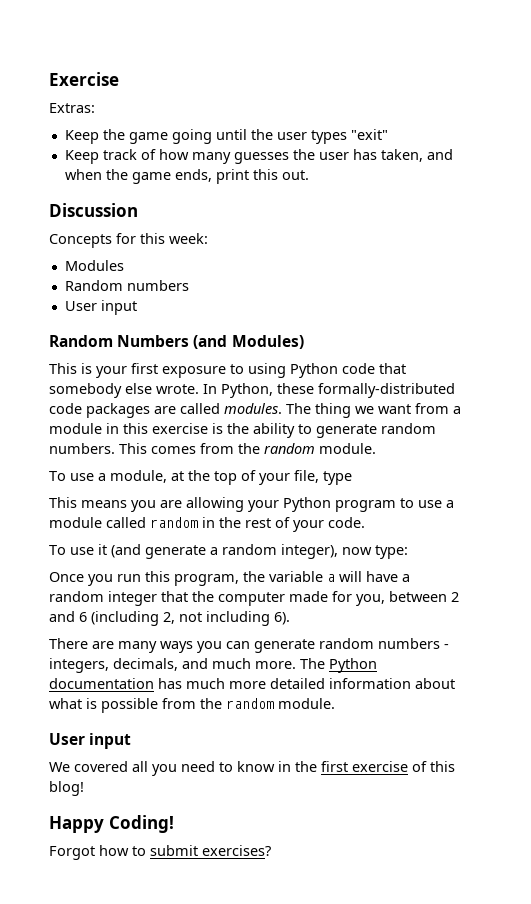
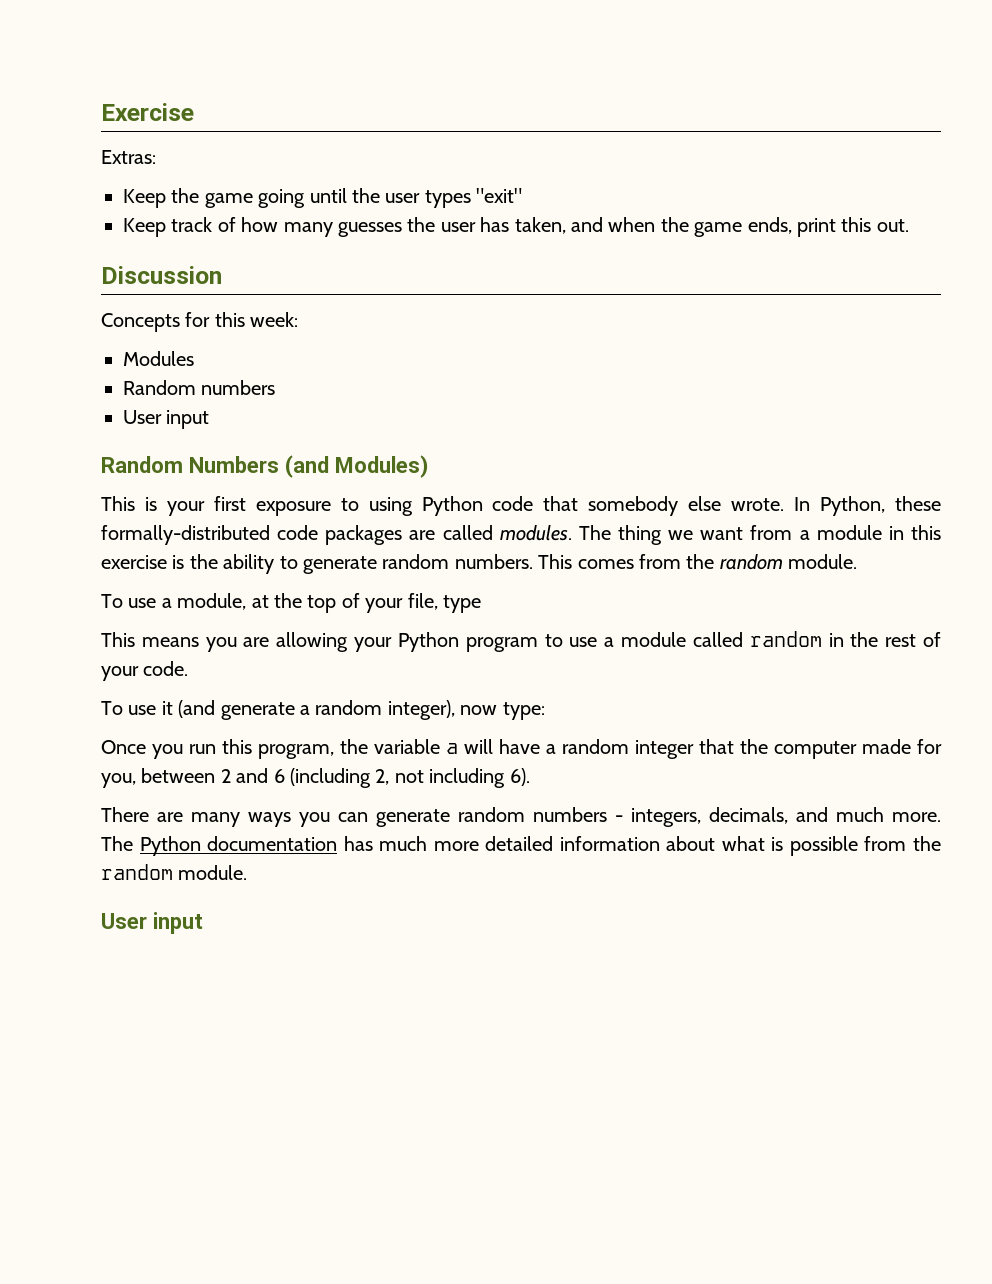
- We covered all you need to know in the first exercise of this blog!
- Happy Coding!
- Forgot how to submit exercises?

